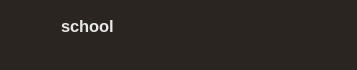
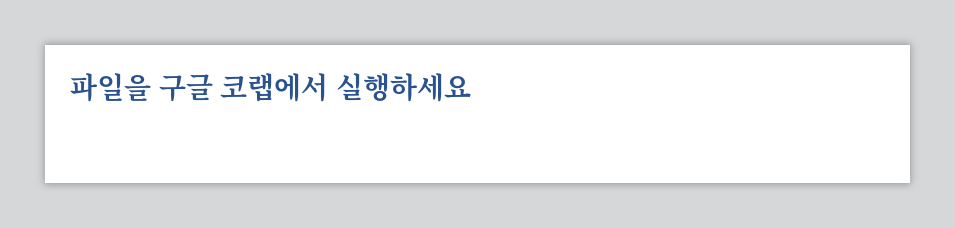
- school
+ 파일을 구글 코랩에서 실행하세요

